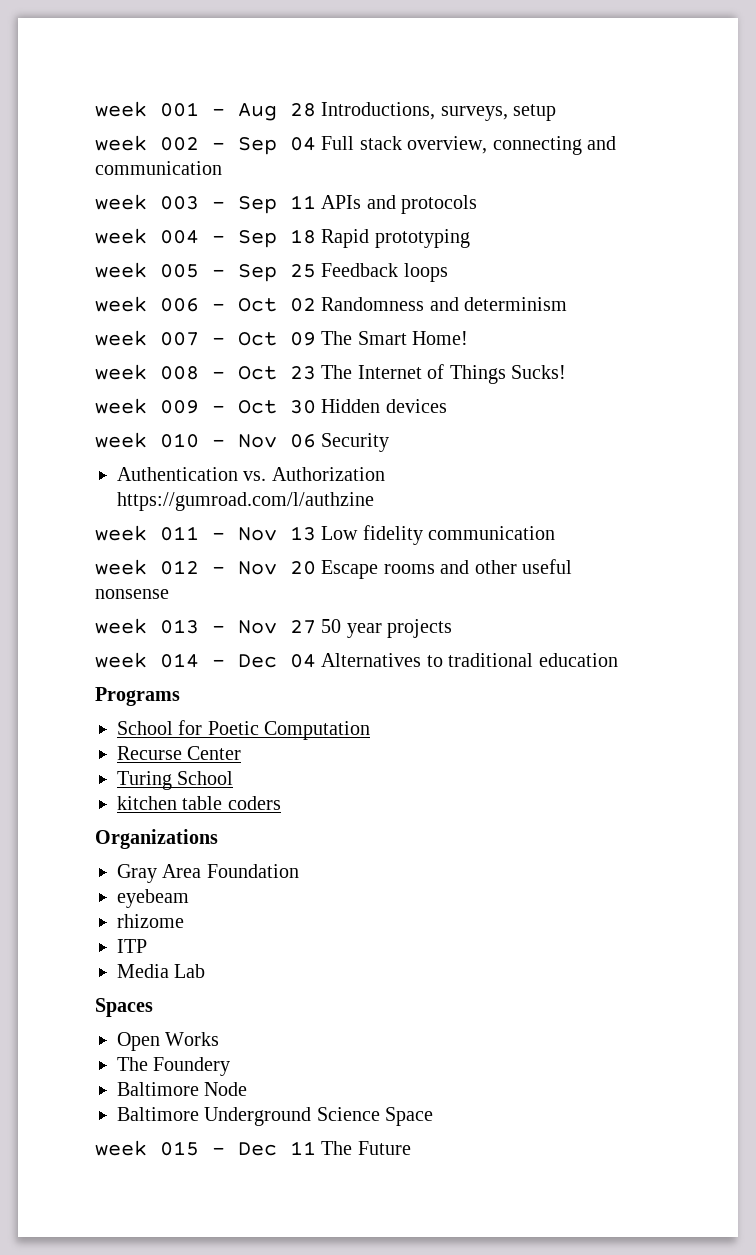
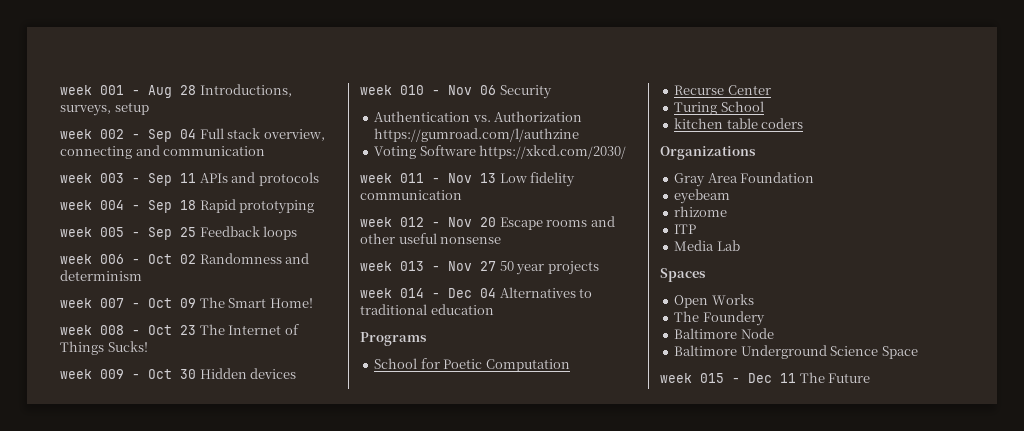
+ Voting Software https://xkcd.com/2030/

